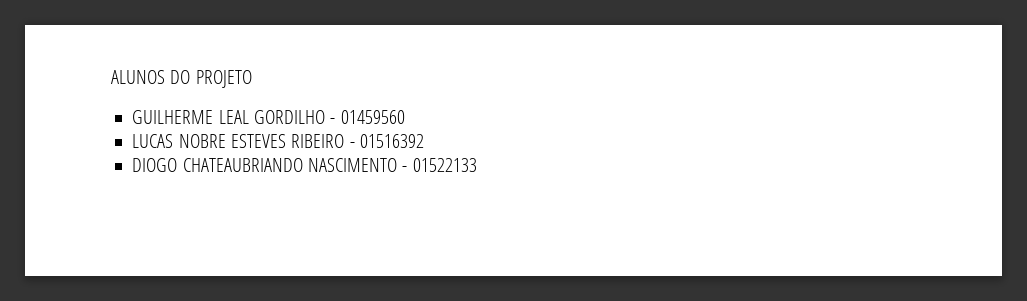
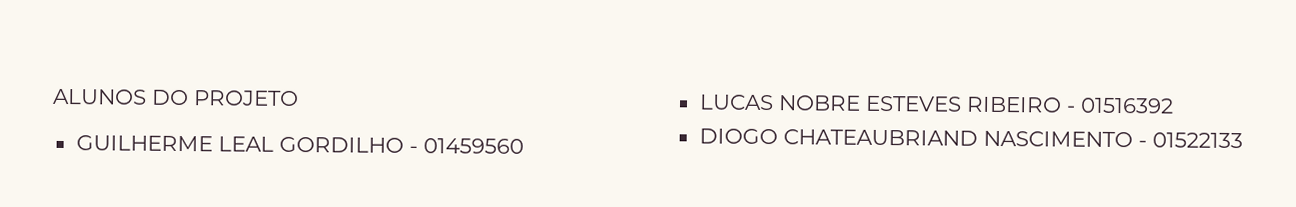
- DIOGO CHATEAUBRIANDO NASCIMENTO - 01522133
+ DIOGO CHATEAUBRIAND NASCIMENTO - 01522133

